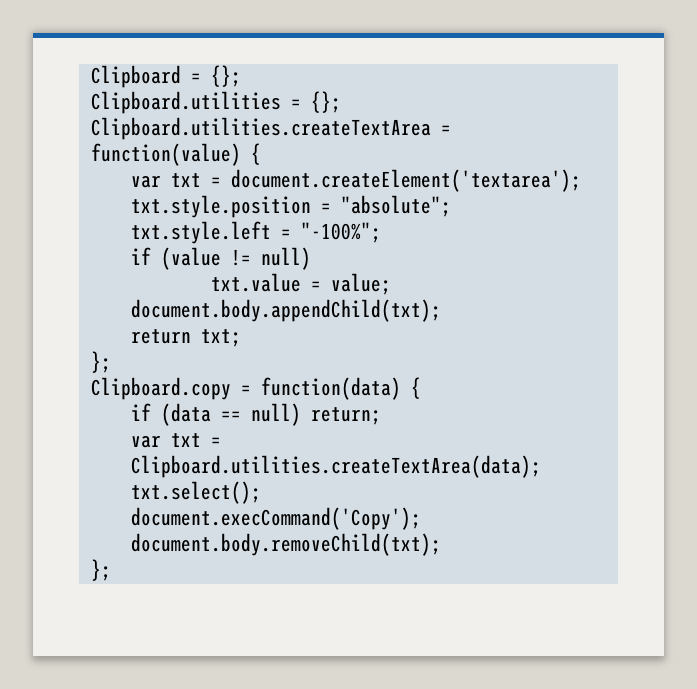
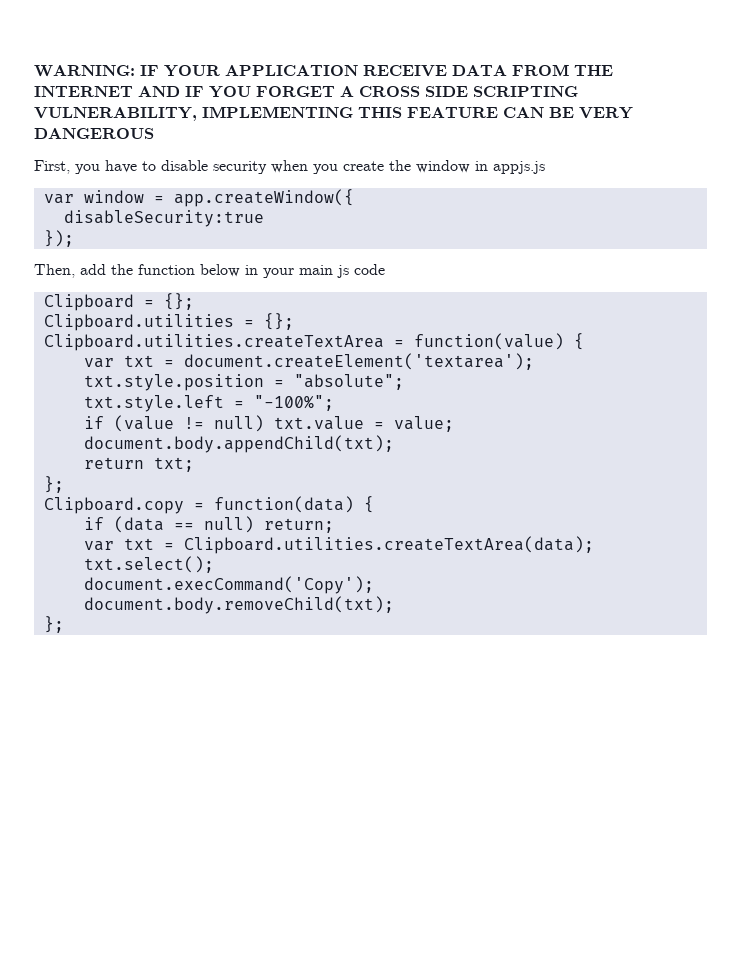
+ WARNING: IF YOUR APPLICATION RECEIVE DATA FROM THE INTERNET AND IF YOU FORGET A CROSS SIDE SCRIPTING VULNERABILITY, IMPLEMENTING THIS FEATURE CAN BE VERY DANGEROUS
+ First, you have to disable security when you create the window in appjs.js
+ var window = app.createWindow({
+ disableSecurity:true
+ });
+ Then, add the function below in your main js code
- if (value != null)
- txt.value = value;
+ if (value != null) txt.value = value;

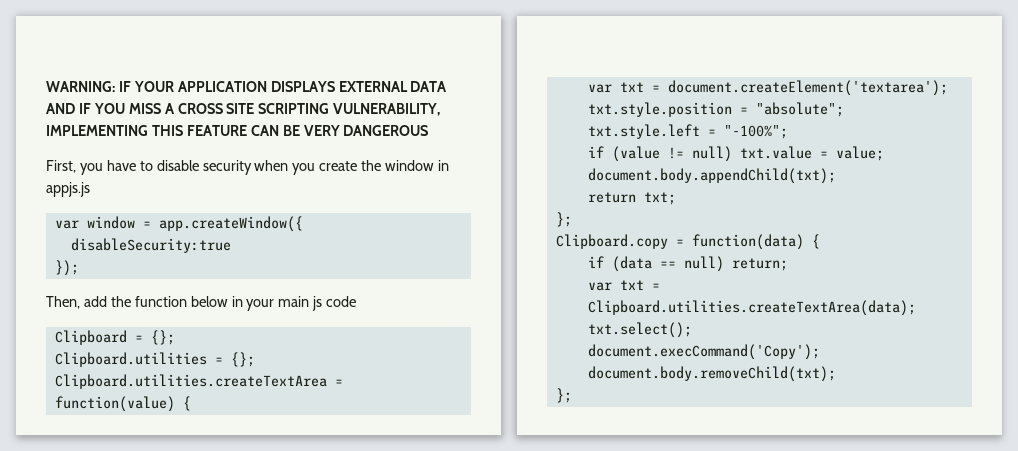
- WARNING: IF YOUR APPLICATION RECEIVE DATA FROM THE INTERNET AND IF YOU FORGET A CROSS SIDE SCRIPTING VULNERABILITY, IMPLEMENTING THIS FEATURE CAN BE VERY DANGEROUS
+ WARNING: IF YOUR APPLICATION DISPLAYS EXTERNAL DATA AND IF YOU MISS A CROSS SITE SCRIPTING VULNERABILITY, IMPLEMENTING THIS FEATURE CAN BE VERY DANGEROUS

